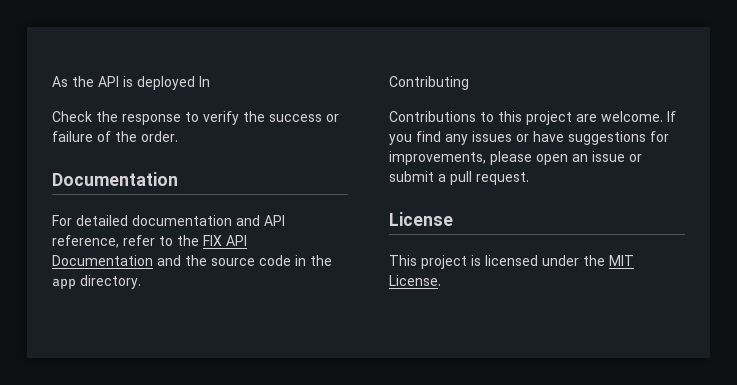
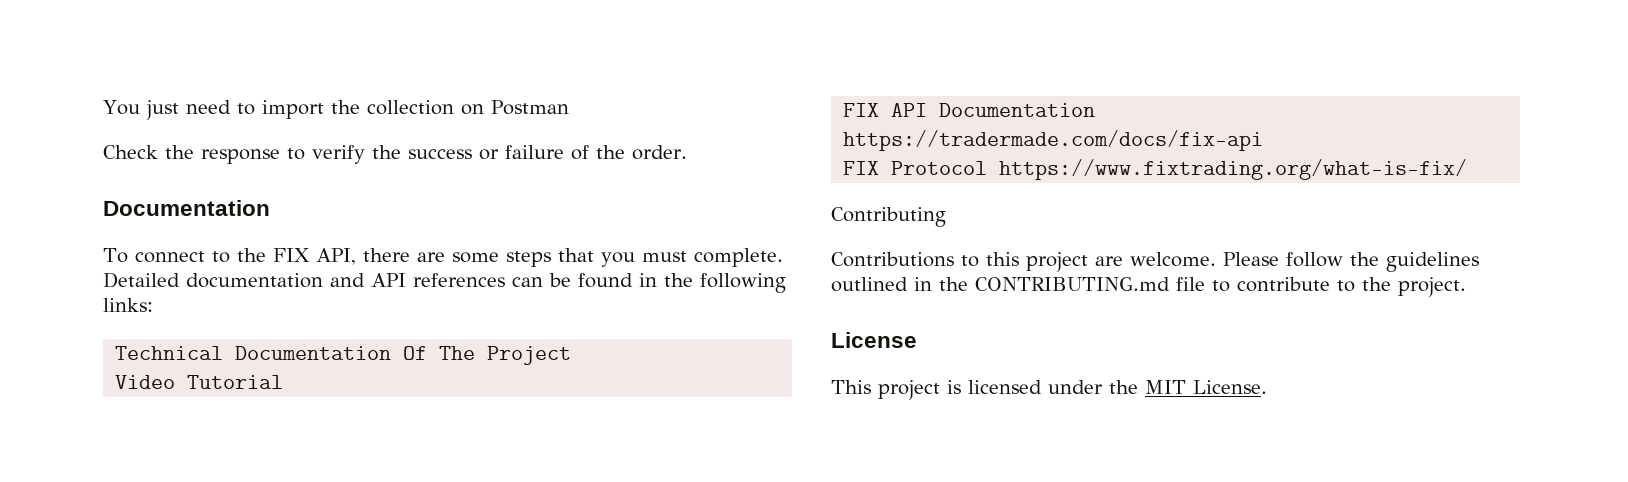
- As the API is deployed In
+ You just need to import the collection on Postman
- For detailed documentation and API reference, refer to the FIX API Documentation and the source code in the app directory.
+ To connect to the FIX API, there are some steps that you must complete. Detailed documentation and API references can be found in the following links:
+ Technical Documentation Of The Project
+ Video Tutorial
+ FIX API Documentation https://tradermade.com/docs/fix-api
+ FIX Protocol https://www.fixtrading.org/what-is-fix/
- If you find any issues or have suggestions for improvements, please open an issue or submit a pull request.
+ Please follow the guidelines outlined in the CONTRIBUTING.md file to contribute to the project.

